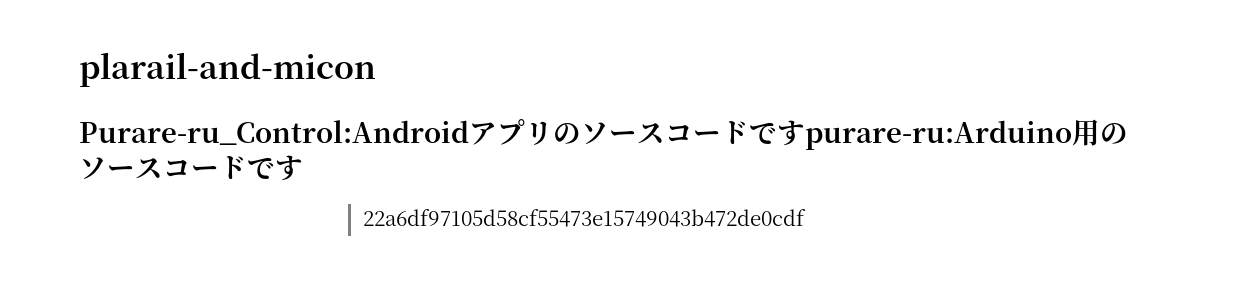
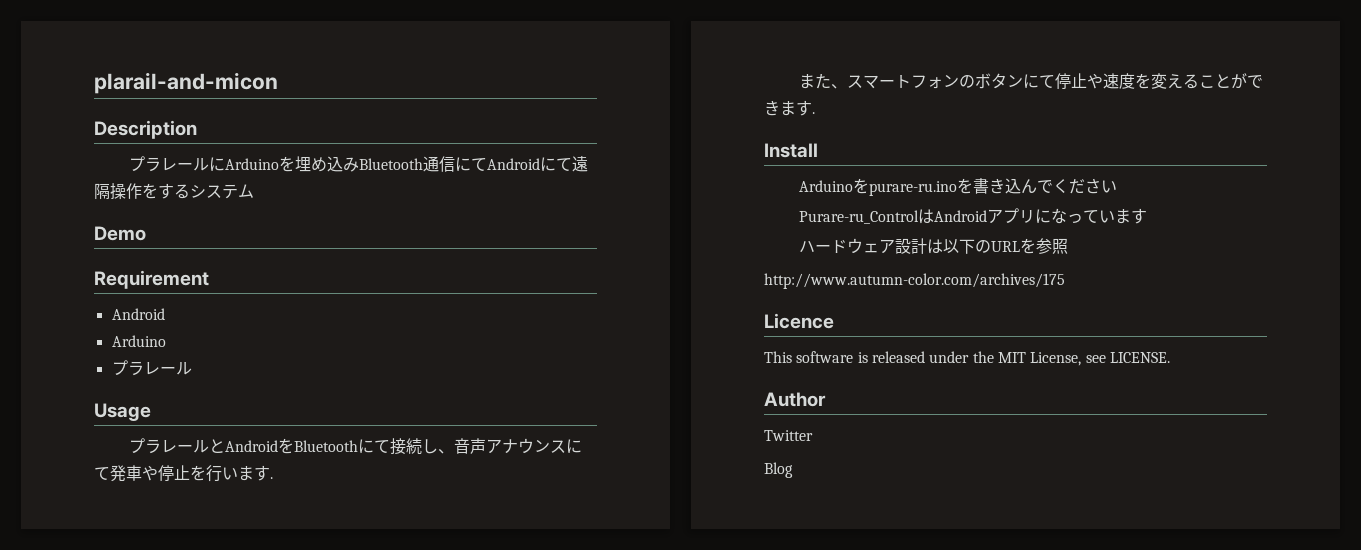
- Purare-ru_Control:Androidアプリのソースコードですpurare-ru:Arduino用のソースコードです
- 22a6df97105d58cf55473e15749043b472de0cdf
+ Description
+ プラレールにArduinoを埋め込みBluetooth通信にてAndroidにて遠隔操作をするシステム
+ Demo
+ Requirement
+ Android
+ Arduino
+ プラレール
+ Usage
+ プラレールとAndroidをBluetoothにて接続し、音声アナウンスにて発車や停止を行います.
+ また、スマートフォンのボタンにて停止や速度を変えることができます.
+ Install
+ Arduinoをpurare-ru.inoを書き込んでください
+ Purare-ru_ControlはAndroidアプリになっています
+ ハードウェア設計は以下のURLを参照
+ http://www.autumn-color.com/archives/175
+ Licence
+ This software is released under the MIT License, see LICENSE.
+ Author
+ Twitter
+ Blog

